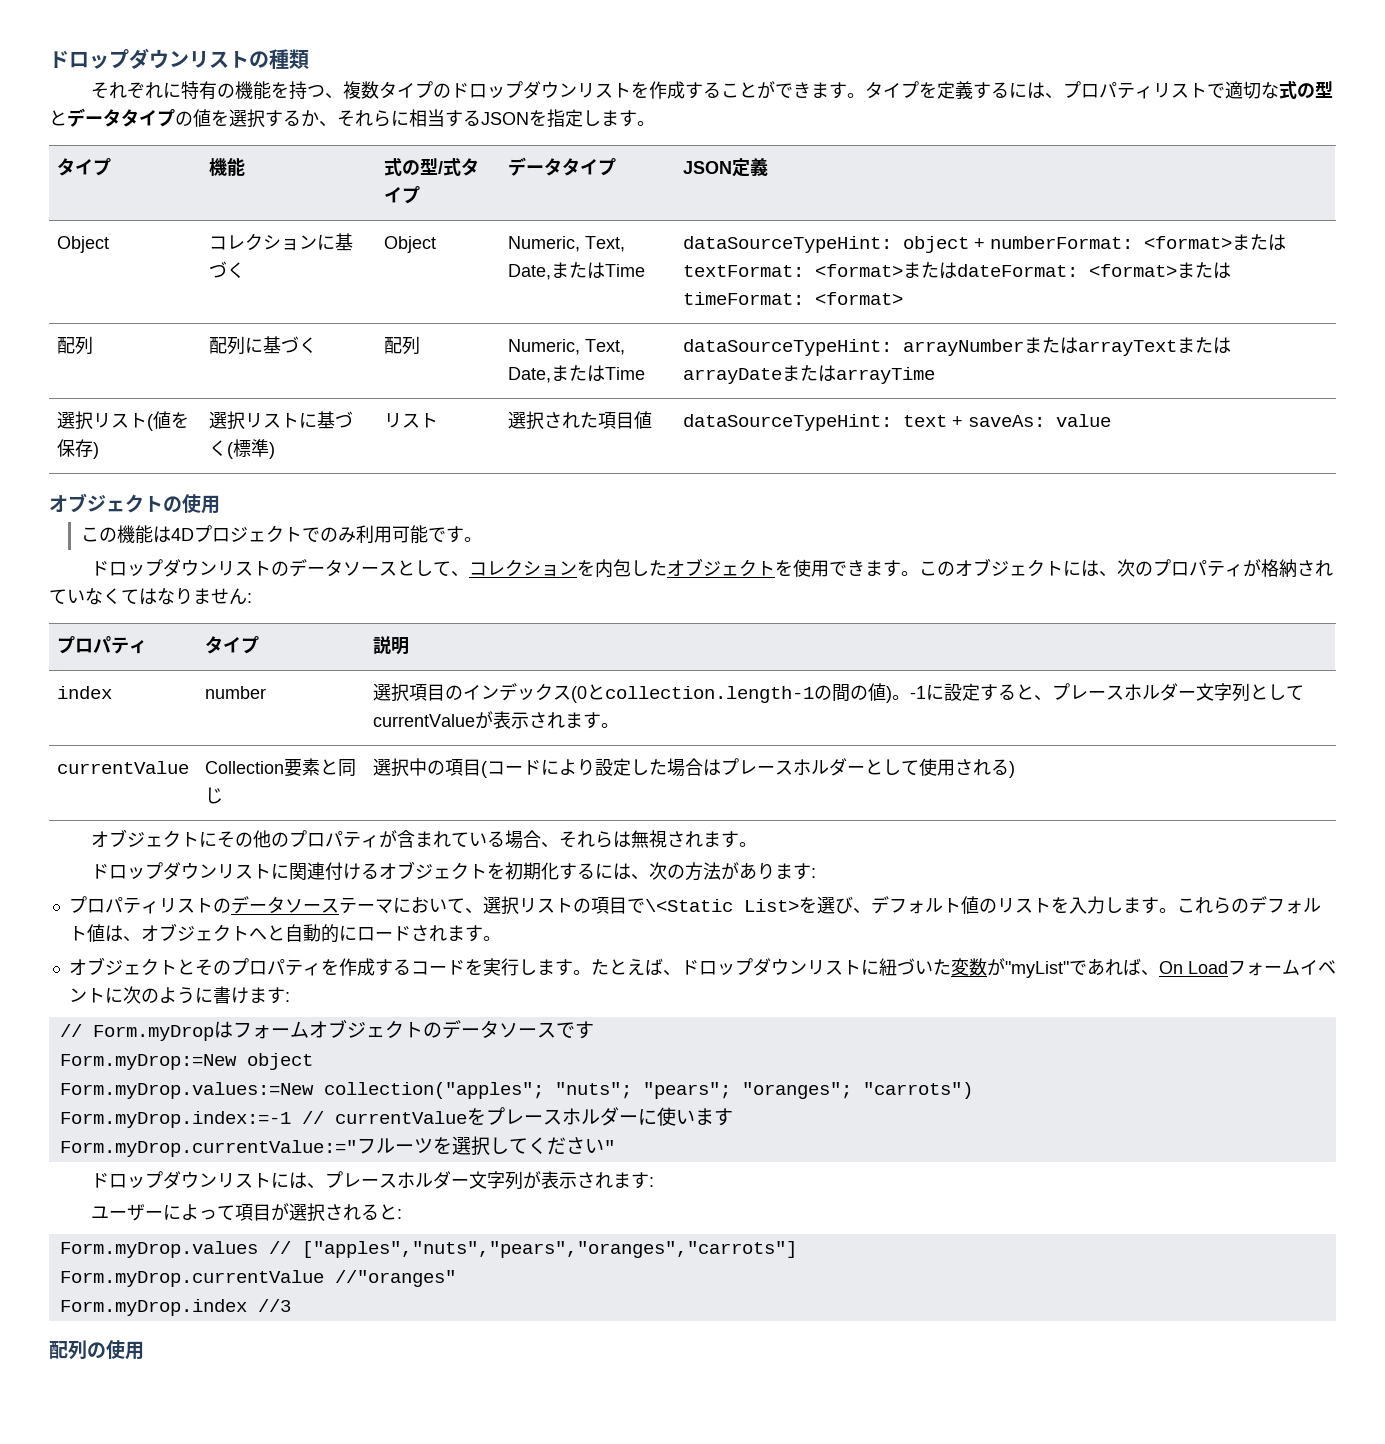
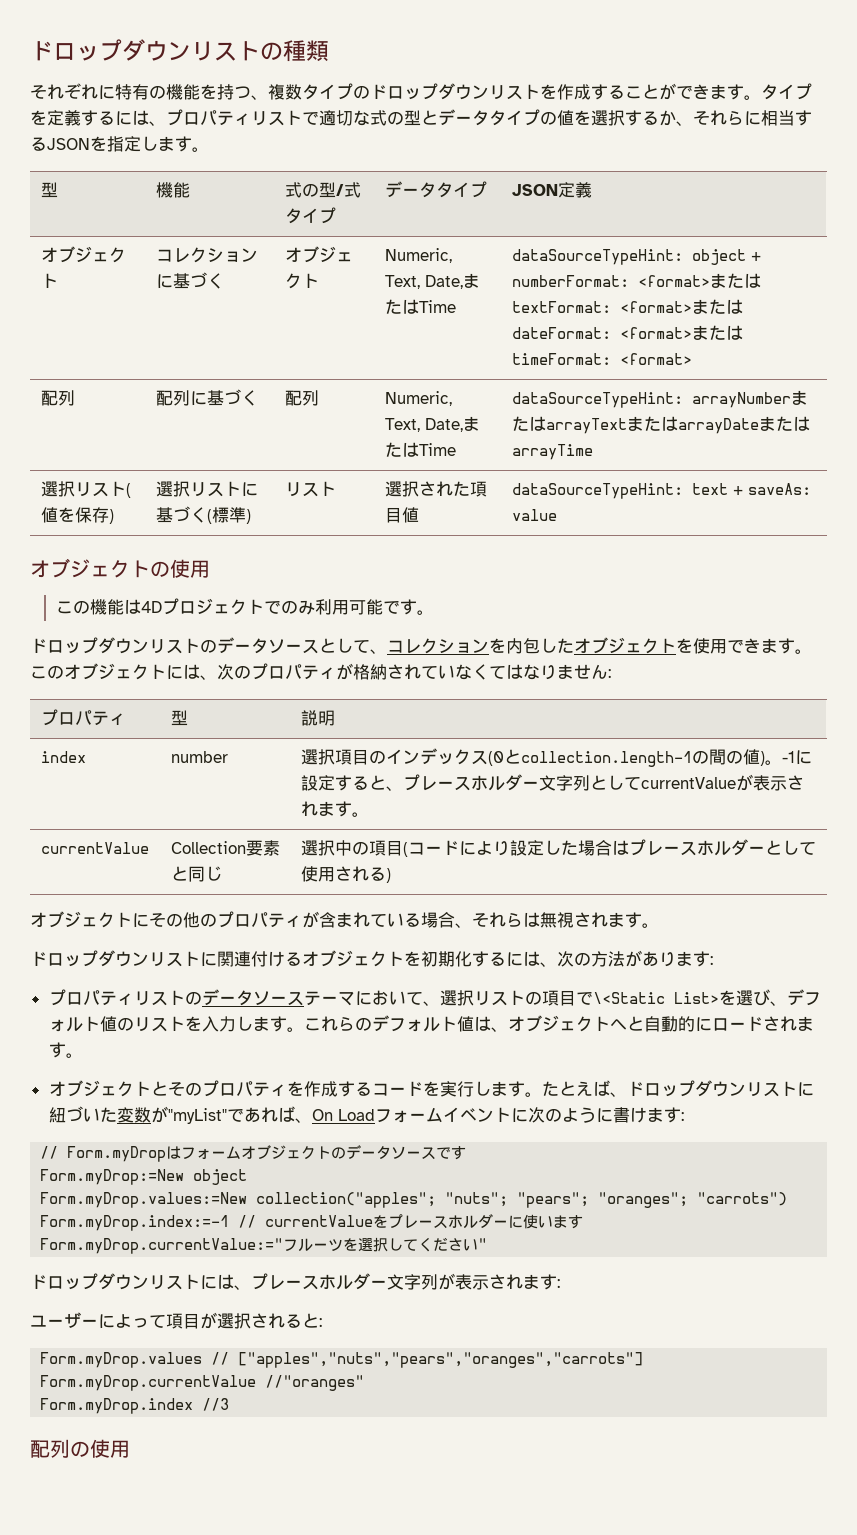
- タイプ | 機能 | 式の型/式タイプ | データタイプ | JSON定義
+ 型 | 機能 | 式の型/式タイプ | データタイプ | JSON定義
- Object | コレクションに基づく | Object | Numeric, Text, Date,またはTime | dataSourceTypeHint: object + numberFormat: <format>またはtextFormat: <format>またはdateFormat: <format>またはtimeFormat: <format>
+ オブジェクト | コレクションに基づく | オブジェクト | Numeric, Text, Date,またはTime | dataSourceTypeHint: object + numberFormat: <format>またはtextFormat: <format>またはdateFormat: <format>またはtimeFormat: <format>
- プロパティ | タイプ | 説明
+ プロパティ | 型 | 説明

